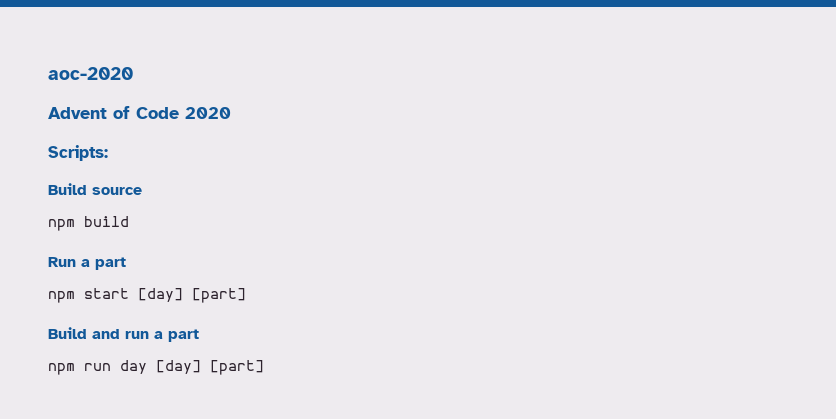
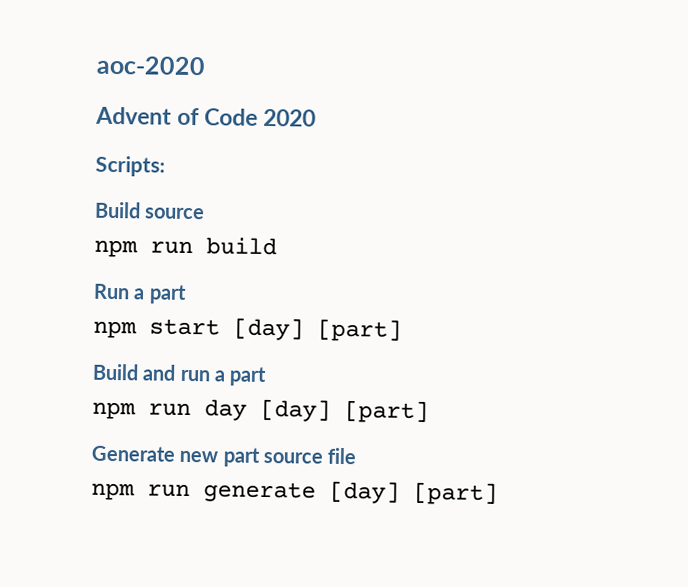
- npm build
+ npm run build
+ Generate new part source file
+ npm run generate [day] [part]

